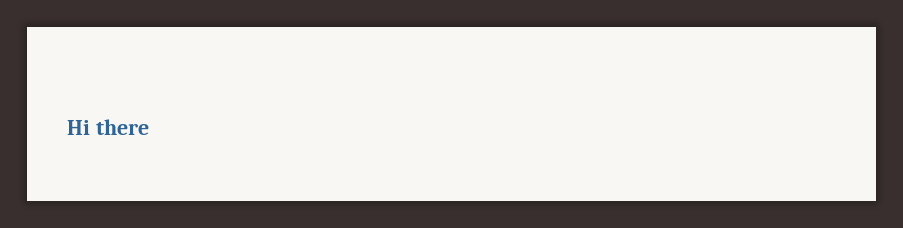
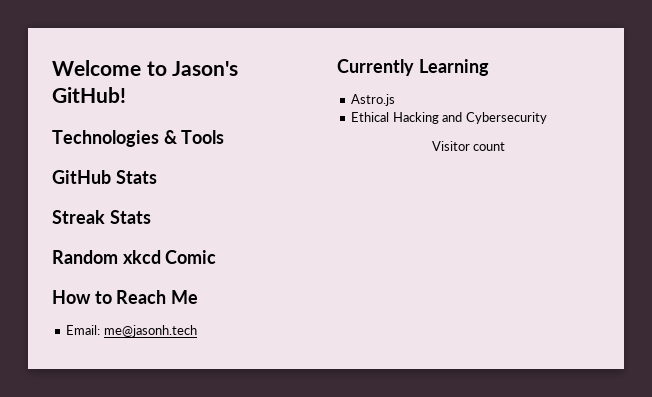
- Hi there
+ Welcome to Jason's GitHub!
+ Technologies & Tools
+ GitHub Stats
+ Streak Stats
+ Random xkcd Comic
+ How to Reach Me
+ Email: me@jasonh.tech
+ Currently Learning
+ Astro.js
+ Ethical Hacking and Cybersecurity
+ Visitor count

